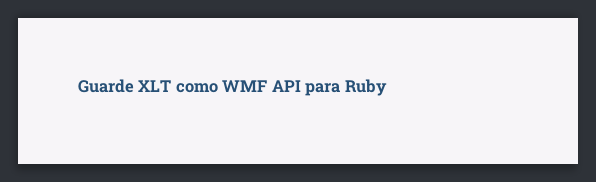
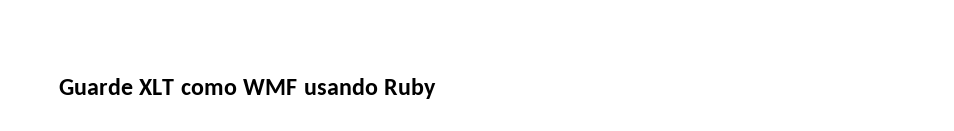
- Guarde XLT como WMF API para Ruby
+ Guarde XLT como WMF usando Ruby

